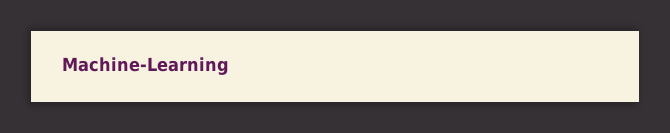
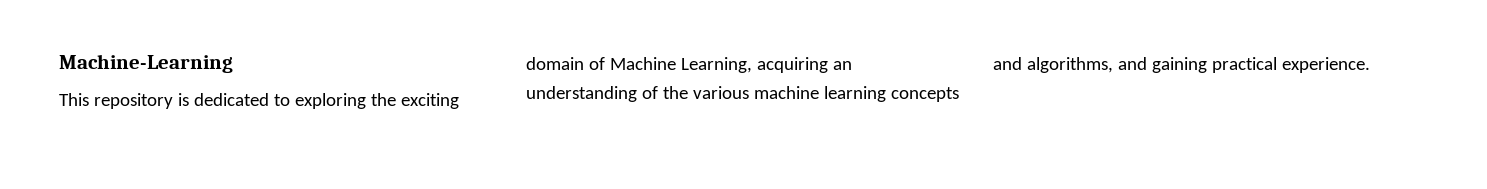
+ This repository is dedicated to exploring the exciting domain of Machine Learning, acquiring an understanding of the various machine learning concepts and algorithms, and gaining practical experience.

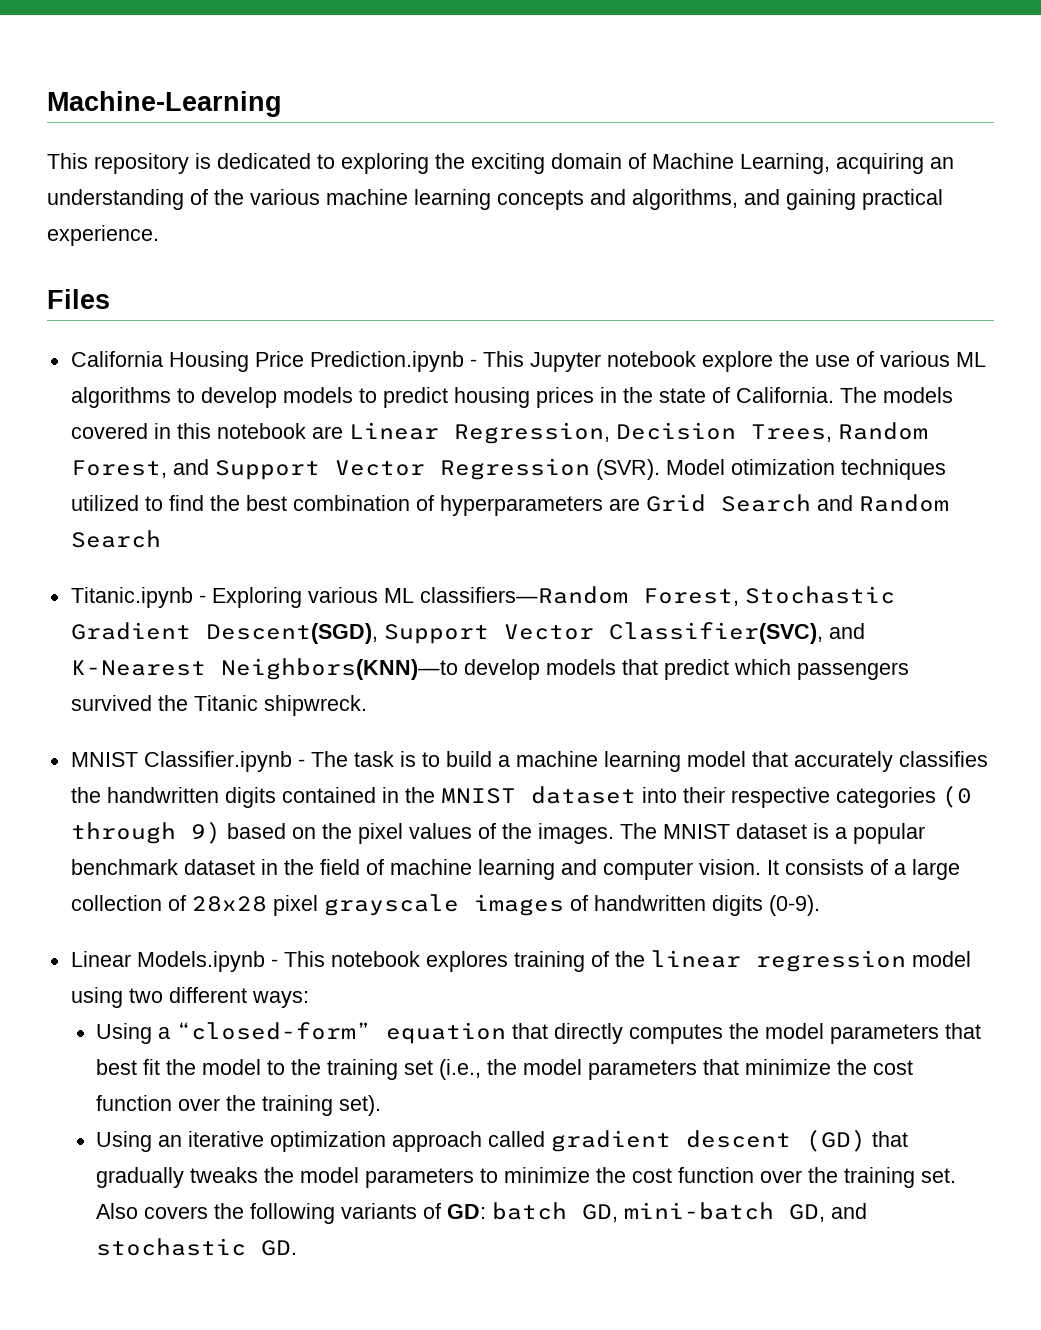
+ Files
+ California Housing Price Prediction.ipynb - This Jupyter notebook explore the use of various ML algorithms to develop models to predict housing prices in the state of California. The models covered in this notebook are Linear Regression, Decision Trees, Random Forest, and Support Vector Regression (SVR). Model otimization techniques utilized to find the best combination of hyperparameters are Grid Search and Random Search
+ Titanic.ipynb - Exploring various ML classifiers—Random Forest, Stochastic Gradient Descent(SGD), Support Vector Classifier(SVC), and K-Nearest Neighbors(KNN)—to develop models that predict which passengers survived the Titanic shipwreck.
+ MNIST Classifier.ipynb - The task is to build a machine learning model that accurately classifies the handwritten digits contained in the MNIST dataset into their respective categories (0 through 9) based on the pixel values of the images. The MNIST dataset is a popular benchmark dataset in the field of machine learning and computer vision. It consists of a large collection of 28x28 pixel grayscale images of handwritten digits (0-9).
+ Linear Models.ipynb - This notebook explores training of the linear regression model using two different ways:
+ Using a “closed-form” equation that directly computes the model parameters that best fit the model to the training set (i.e., the model parameters that minimize the cost function over the training set).
+ Using an iterative optimization approach called gradient descent (GD) that gradually tweaks the model parameters to minimize the cost function over the training set. Also covers the following variants of GD: batch GD, mini-batch GD, and stochastic GD.

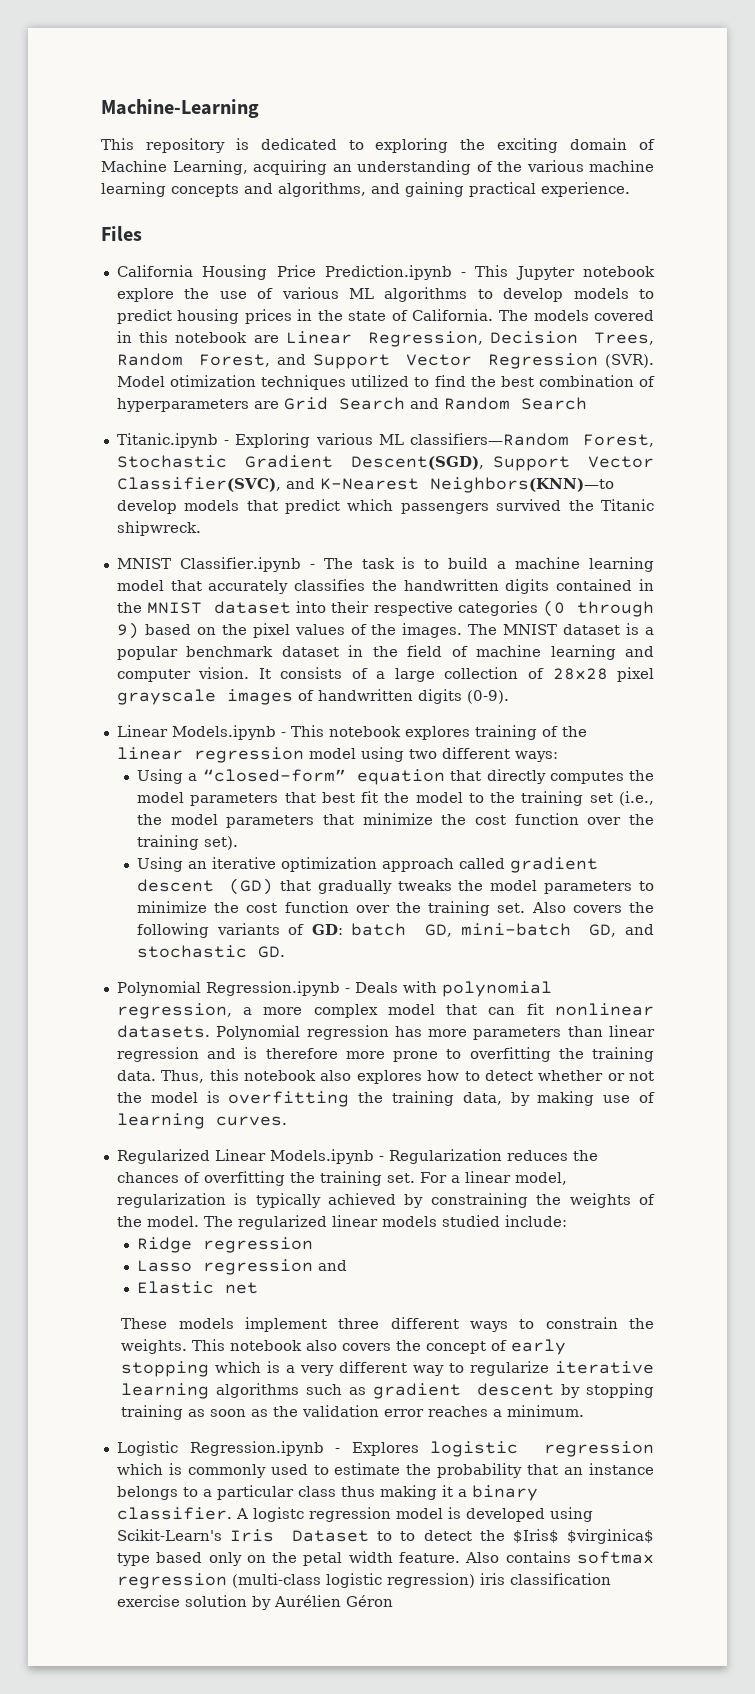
+ Polynomial Regression.ipynb - Deals with polynomial regression, a more complex model that can fit nonlinear datasets. Polynomial regression has more parameters than linear regression and is therefore more prone to overfitting the training data. Thus, this notebook also explores how to detect whether or not the model is overfitting the training data, by making use of learning curves.
+ Regularized Linear Models.ipynb - Regularization reduces the chances of overfitting the training set. For a linear model, regularization is typically achieved by constraining the weights of the model. The regularized linear models studied include:
+ Ridge regression
+ Lasso regression and
+ Elastic net
+ These models implement three different ways to constrain the weights. This notebook also covers the concept of early stopping which is a very different way to regularize iterative learning algorithms such as gradient descent by stopping training as soon as the validation error reaches a minimum.
+ Logistic Regression.ipynb - Explores logistic regression which is commonly used to estimate the probability that an instance belongs to a particular class thus making it a binary classifier. A logistc regression model is developed using Scikit-Learn's Iris Dataset to to detect the $Iris$ $virginica$ type based only on the petal width feature. Also contains softmax regression (multi-class logistic regression) iris classification exercise solution by Aurélien Géron

